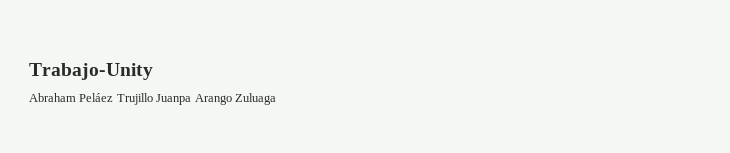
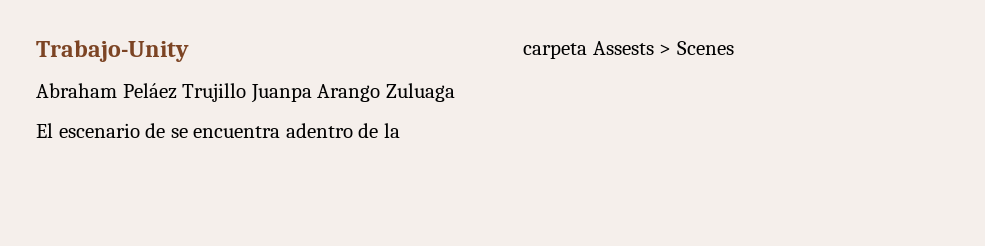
+ El escenario de se encuentra adentro de la carpeta Assests > Scenes

